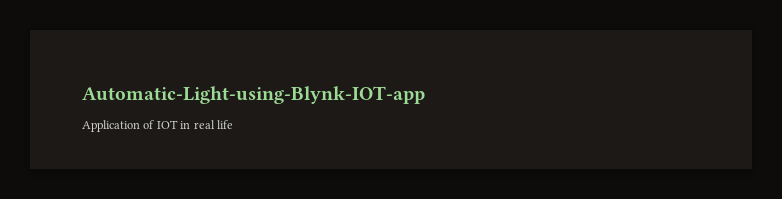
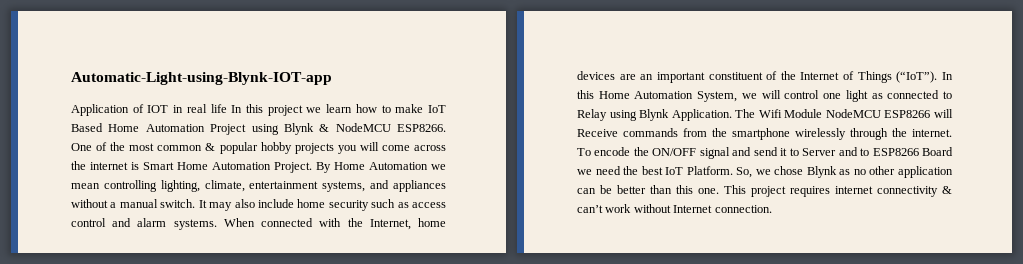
- Application of IOT in real life
+ Application of IOT in real life In this project we learn how to make IoT Based Home Automation Project using Blynk & NodeMCU ESP8266. One of the most common & popular hobby projects you will come across the internet is Smart Home Automation Project. By Home Automation we mean controlling lighting, climate, entertainment systems, and appliances without a manual switch. It may also include home security such as access control and alarm systems. When connected with the Internet, home devices are an important constituent of the Internet of Things (“IoT”). In this Home Automation System, we will control one light as connected to Relay using Blynk Application. The Wifi Module NodeMCU ESP8266 will Receive commands from the smartphone wirelessly through the internet. To encode the ON/OFF signal and send it to Server and to ESP8266 Board we need the best IoT Platform. So, we chose Blynk as no other application can be better than this one. This project requires internet connectivity & can’t work without Internet connection.

